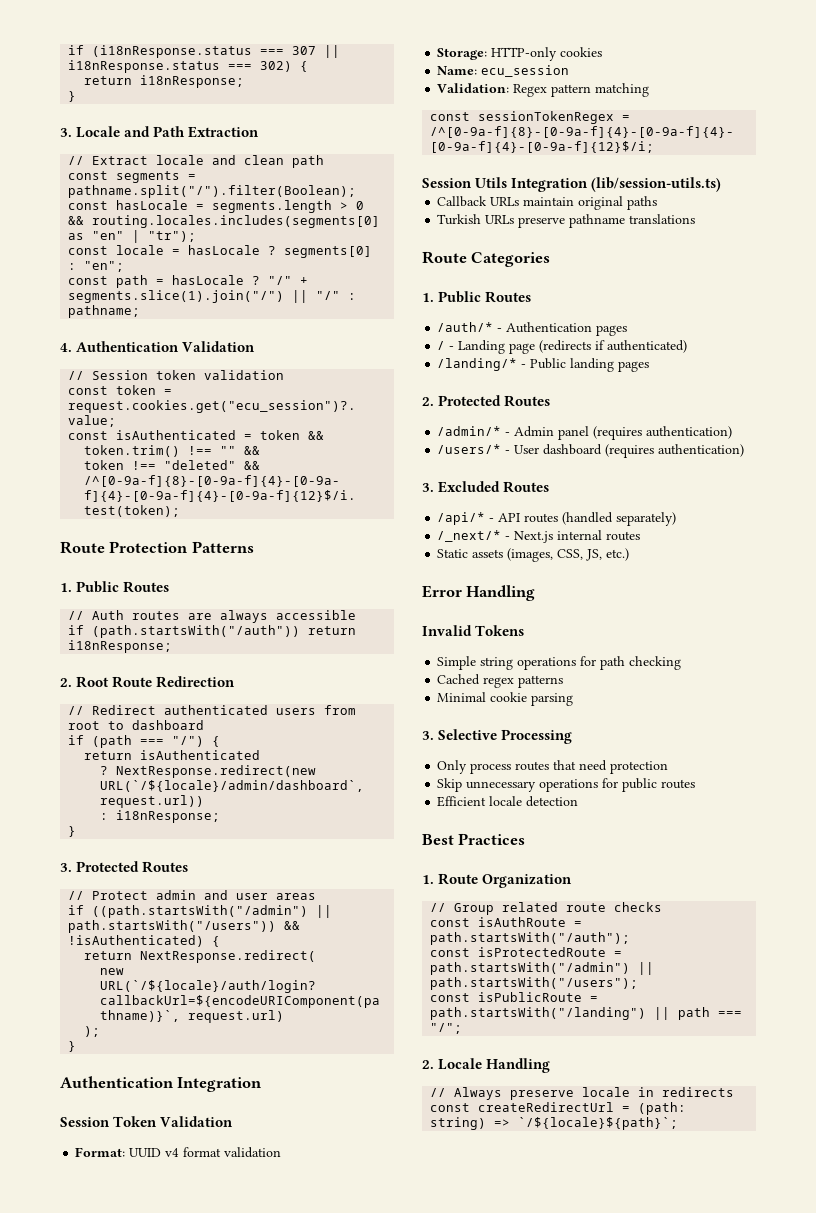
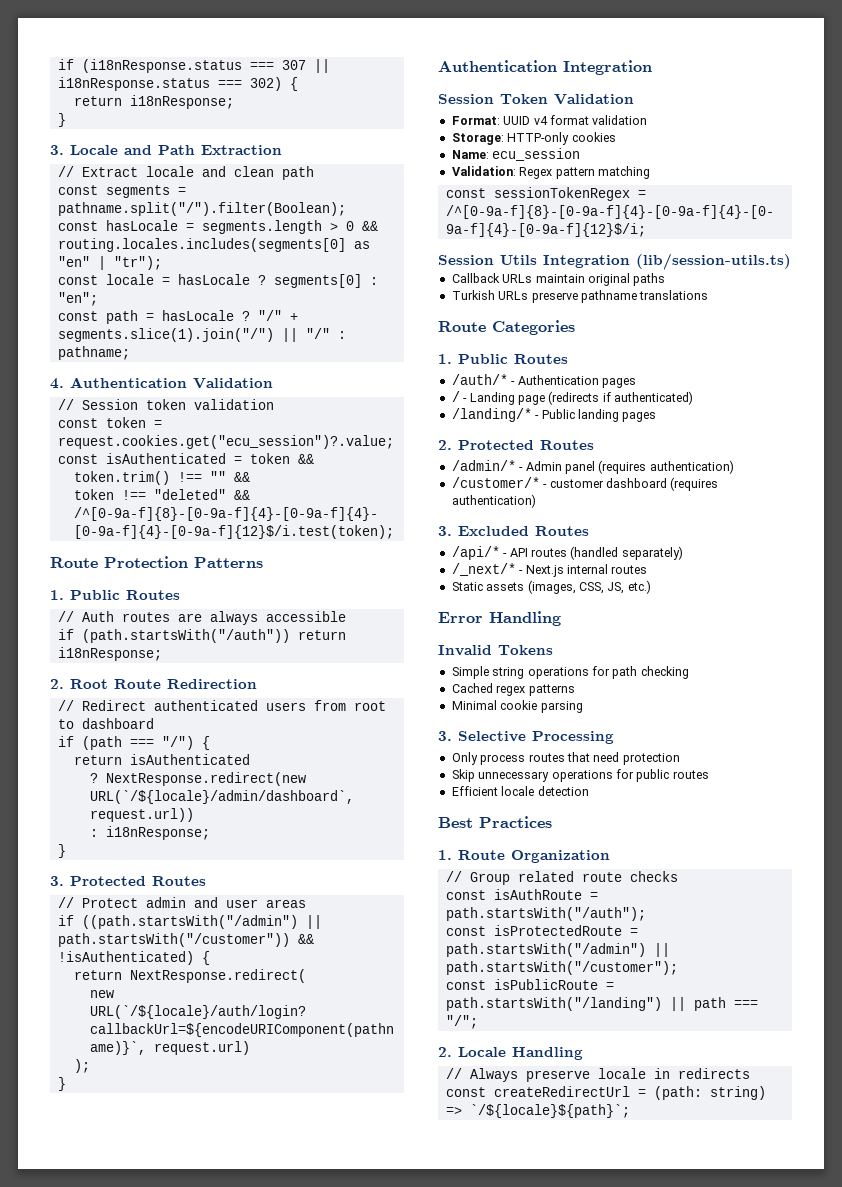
- if ((path.startsWith("/admin") || path.startsWith("/users")) && !isAuthenticated) {
+ if ((path.startsWith("/admin") || path.startsWith("/customer")) && !isAuthenticated) {
- /users/* - User dashboard (requires authentication)
+ /customer/* - customer dashboard (requires authentication)
- const isProtectedRoute = path.startsWith("/admin") || path.startsWith("/users");
+ const isProtectedRoute = path.startsWith("/admin") || path.startsWith("/customer");

